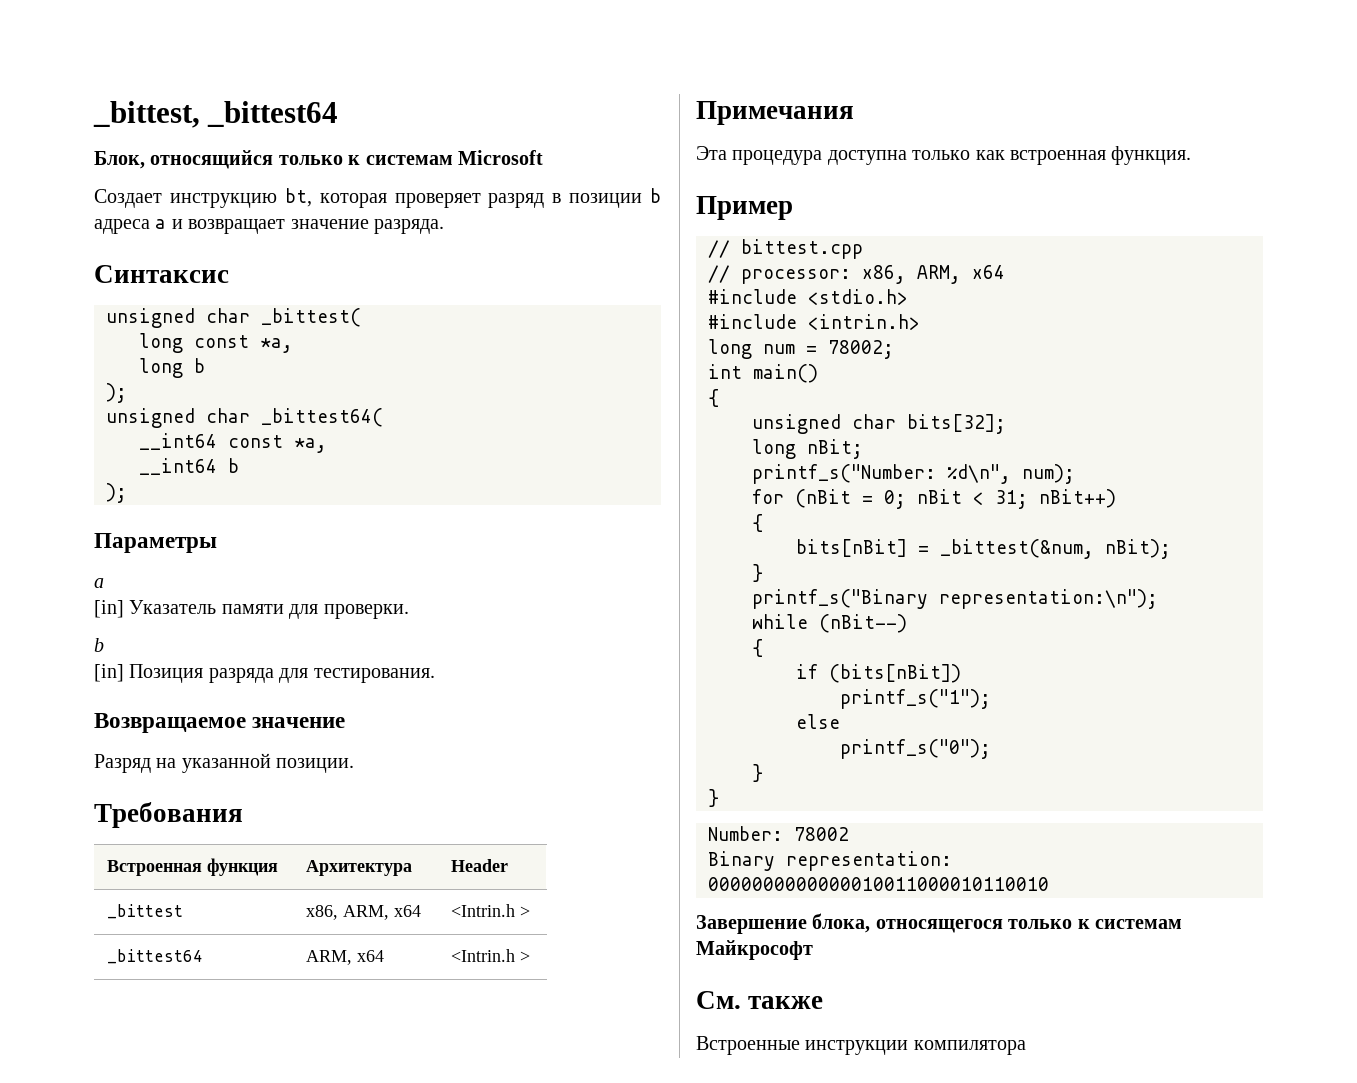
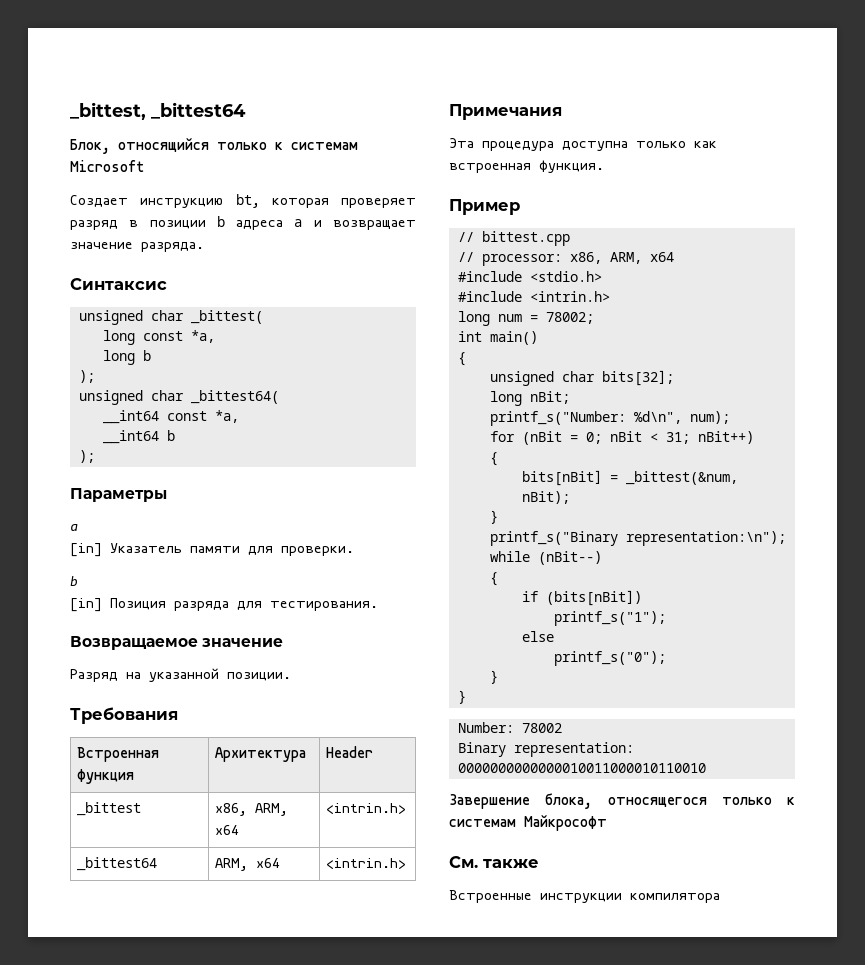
- _bittest | x86, ARM, x64 | <Intrin.h >
+ _bittest | x86, ARM, x64 | <intrin.h>
- _bittest64 | ARM, x64 | <Intrin.h >
+ _bittest64 | ARM, x64 | <intrin.h>

